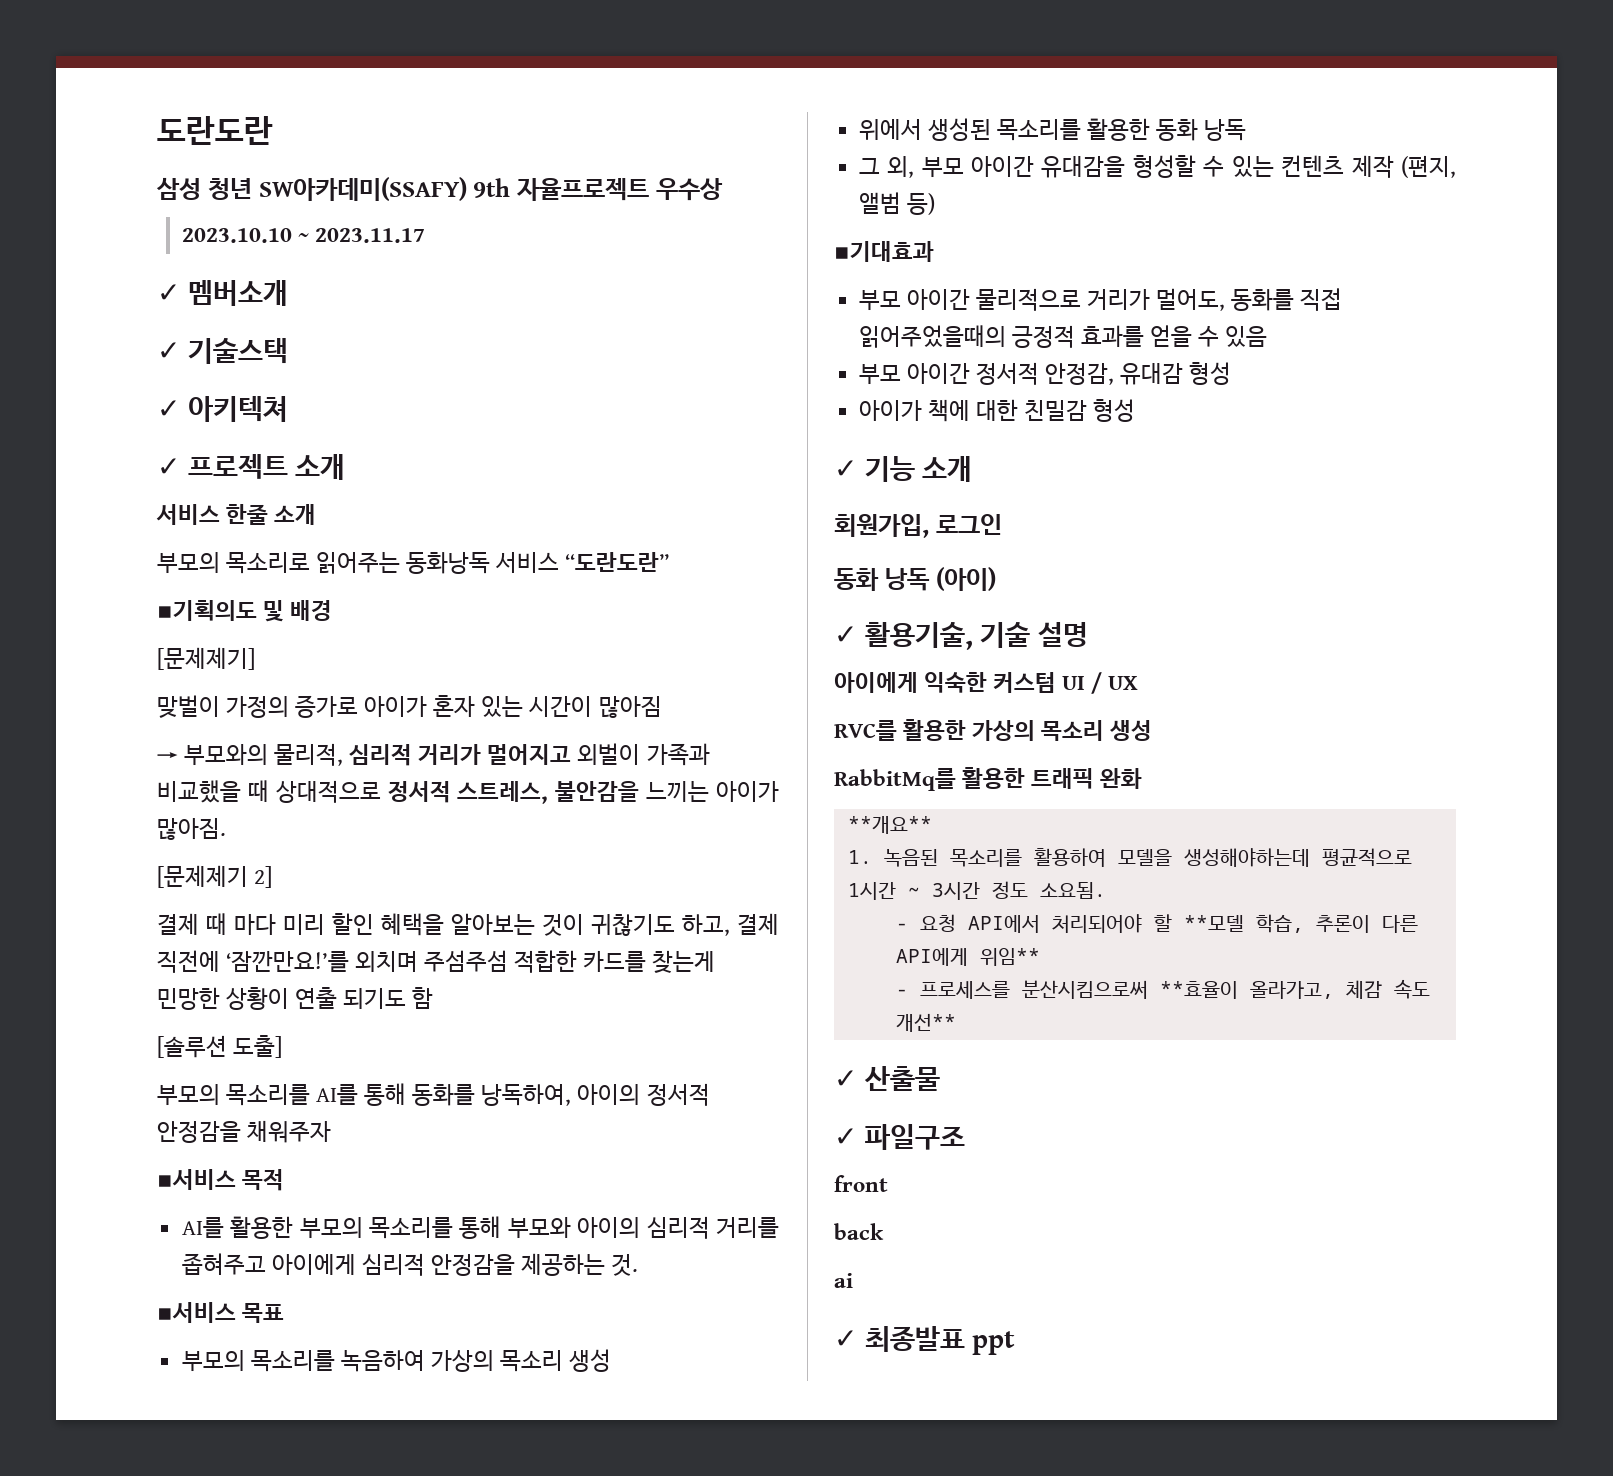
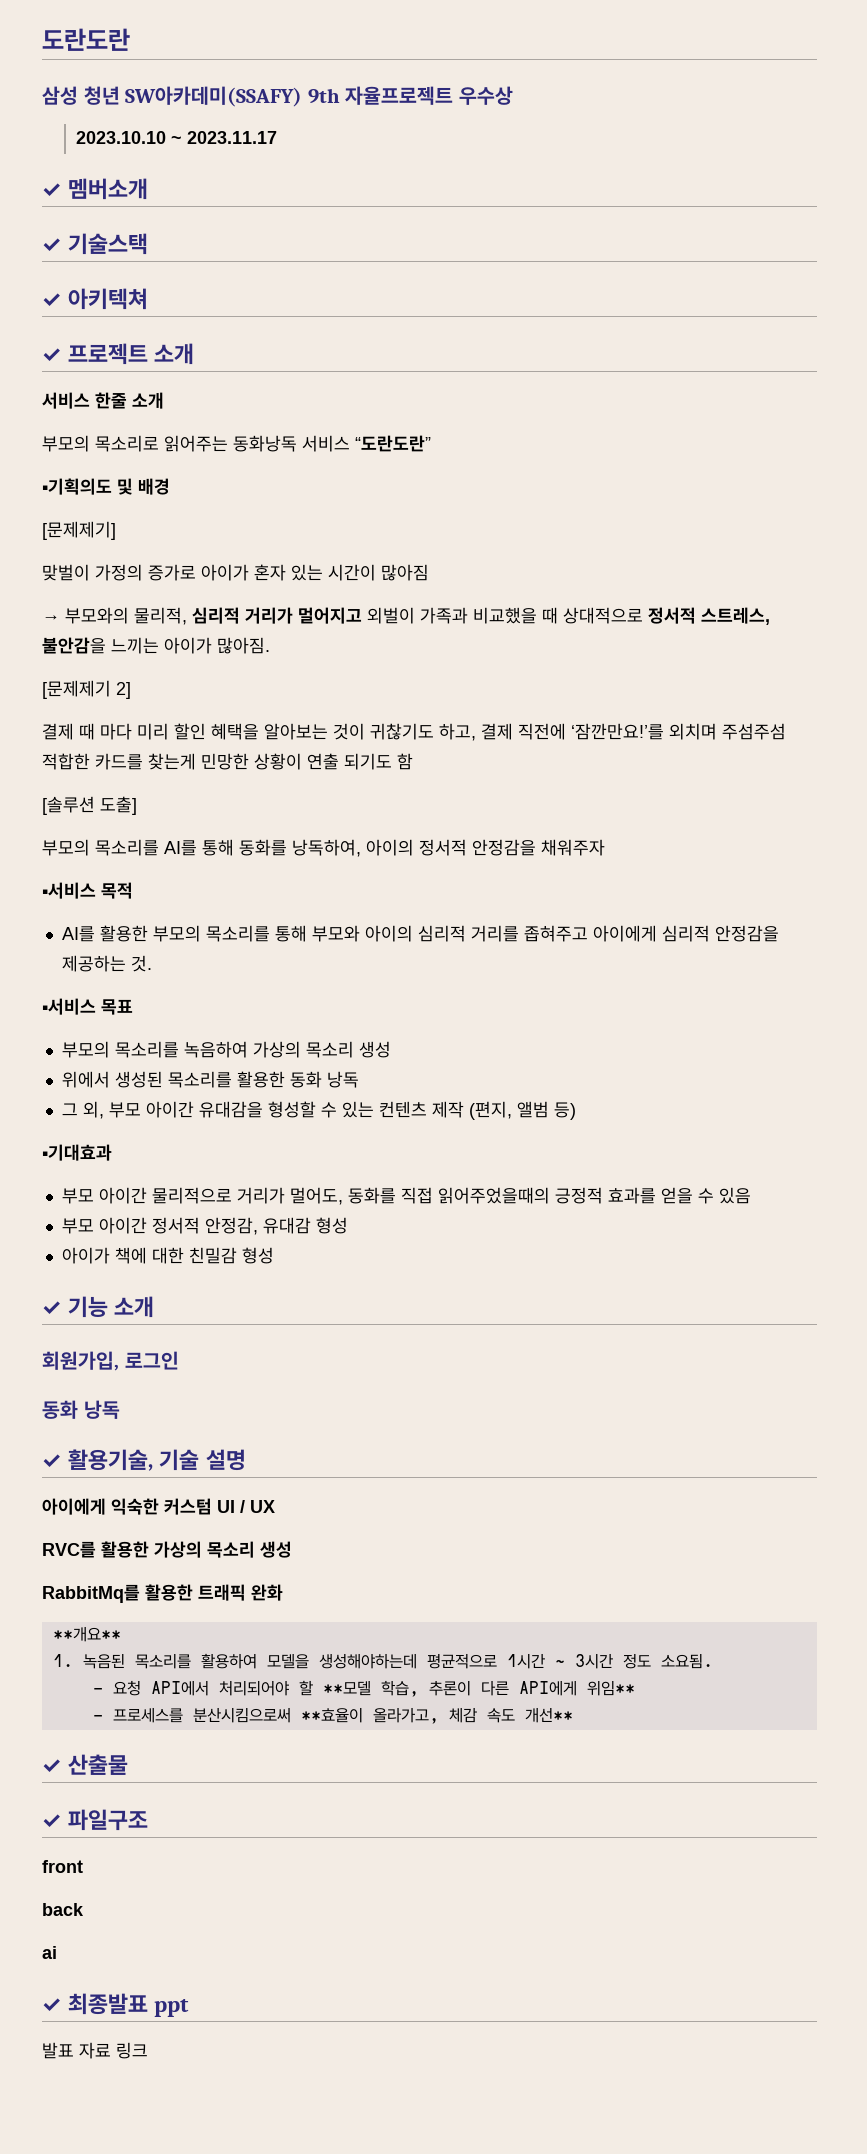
  회원가입, 로그인
- 동화 낭독 (아이)
+ 동화 낭독
+ 발표 자료 링크

